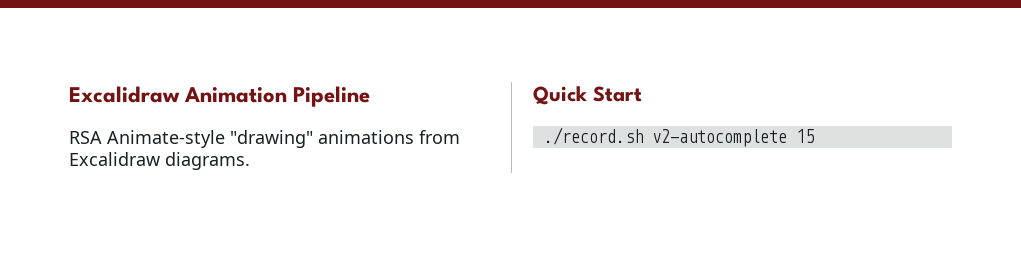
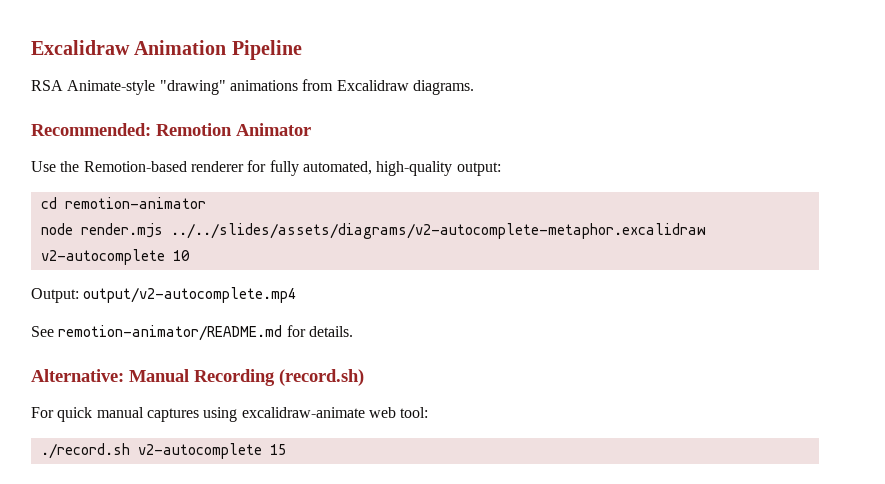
- Quick Start
+ Recommended: Remotion Animator
+ Use the Remotion-based renderer for fully automated, high-quality output:
+ cd remotion-animator
+ node render.mjs ../../slides/assets/diagrams/v2-autocomplete-metaphor.excalidraw v2-autocomplete 10
+ Output: output/v2-autocomplete.mp4
+ See remotion-animator/README.md for details.
+ Alternative: Manual Recording (record.sh)
+ For quick manual captures using excalidraw-animate web tool:

